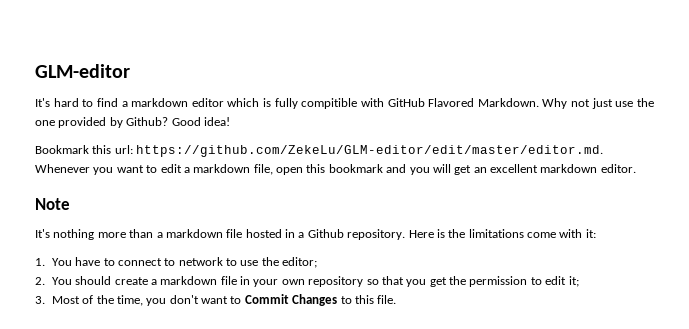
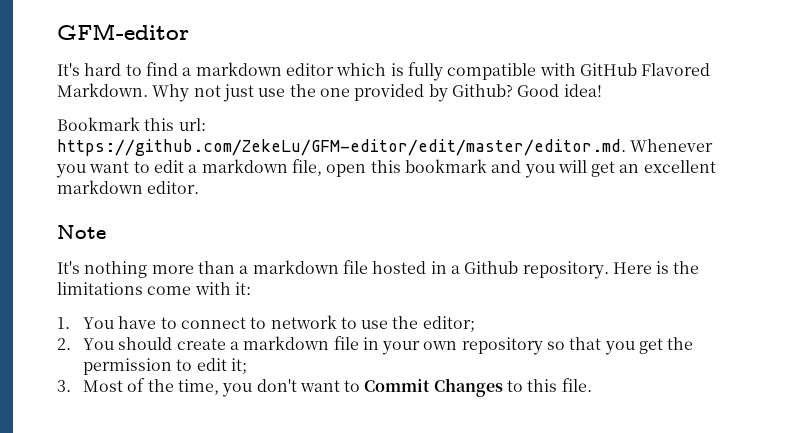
- GLM-editor
+ GFM-editor
- It's hard to find a markdown editor which is fully compitible with GitHub Flavored Markdown.
+ It's hard to find a markdown editor which is fully compatible with GitHub Flavored Markdown.
- Bookmark this url: https://github.com/ZekeLu/GLM-editor/edit/master/editor.md. Whenever you want to edit a markdown file, open this bookmark and you will get an excellent markdown editor.
+ Bookmark this url: https://github.com/ZekeLu/GFM-editor/edit/master/editor.md. Whenever you want to edit a markdown file, open this bookmark and you will get an excellent markdown editor.

